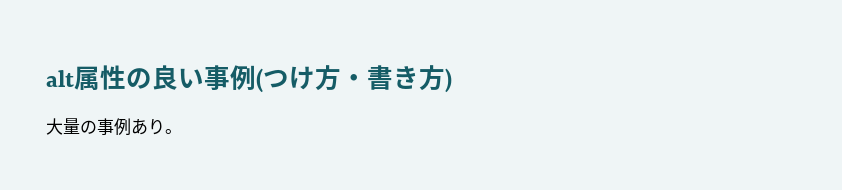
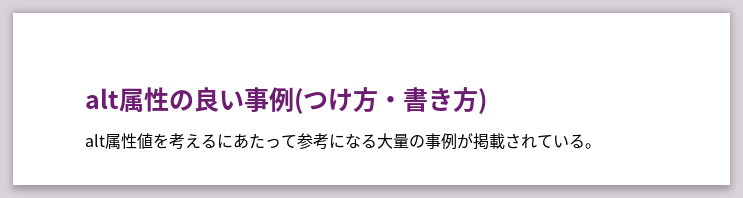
- 大量の事例あり。
+ alt属性値を考えるにあたって参考になる大量の事例が掲載されている。

